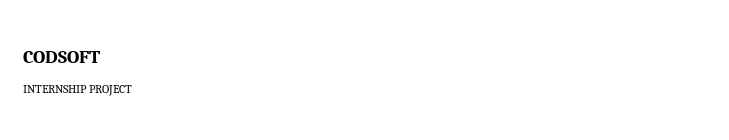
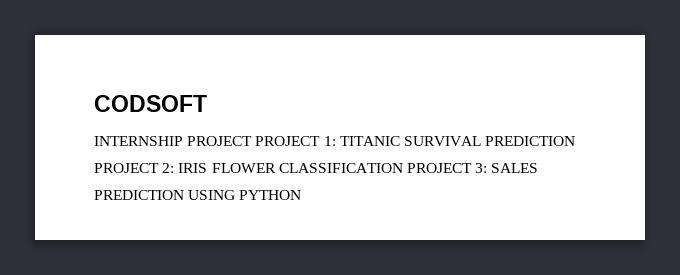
- INTERNSHIP PROJECT
+ INTERNSHIP PROJECT PROJECT 1: TITANIC SURVIVAL PREDICTION PROJECT 2: IRIS FLOWER CLASSIFICATION PROJECT 3: SALES PREDICTION USING PYTHON

